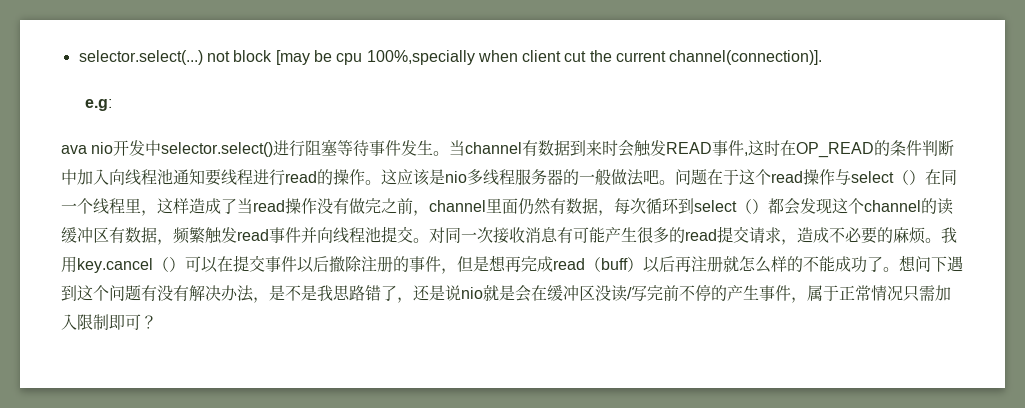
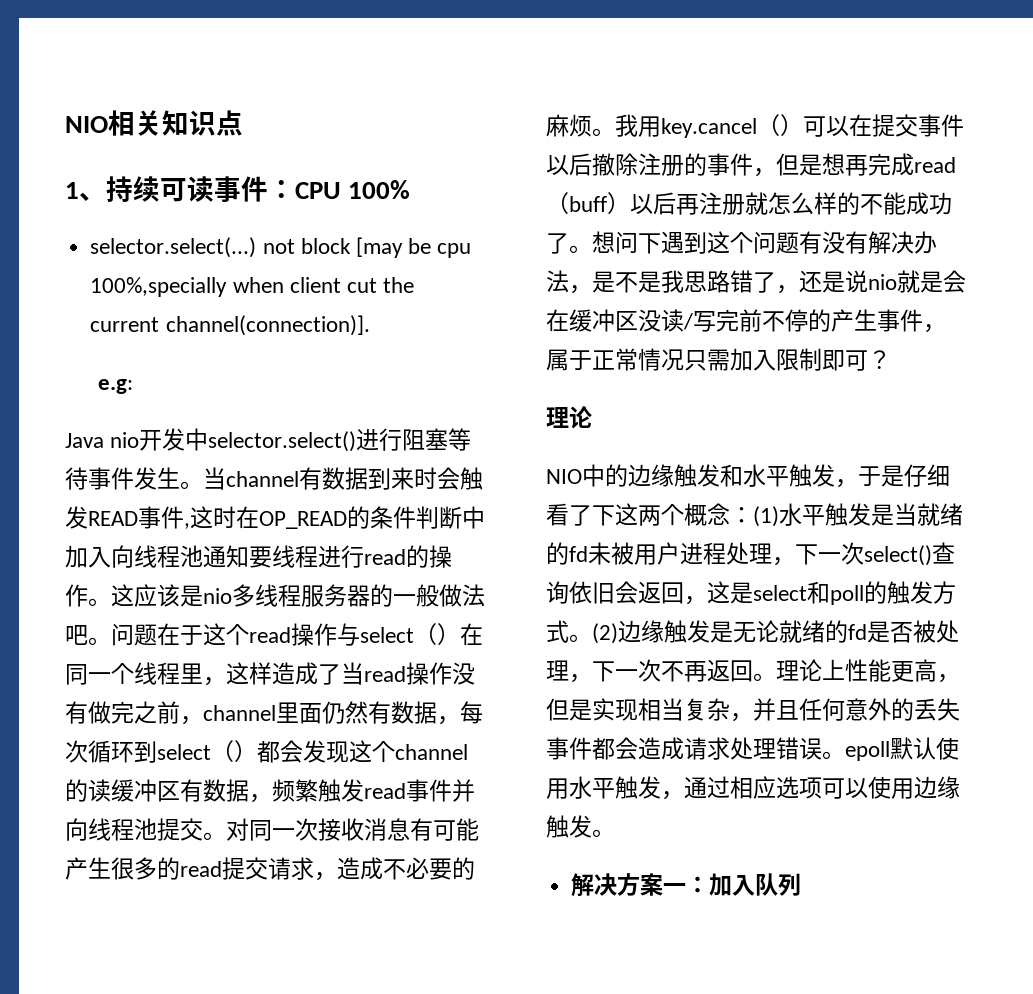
+ NIO相关知识点
+ 1、持续可读事件：CPU 100%
- ava nio开发中selector.select()进行阻塞等待事件发生。
+ Java nio开发中selector.select()进行阻塞等待事件发生。
  想问下遇到这个问题有没有解决办法，是不是我思路错了，还是说nio就是会在缓冲区没读/写完前不停的产生事件，属于正常情况只需加入限制即可？
+ 理论
+ NIO中的边缘触发和水平触发，于是仔细看了下这两个概念：(1)水平触发是当就绪的fd未被用户进程处理，下一次select()查询依旧会返回，这是select和poll的触发方式。(2)边缘触发是无论就绪的fd是否被处理，下一次不再返回。理论上性能更高，但是实现相当复杂，并且任何意外的丢失事件都会造成请求处理错误。epoll默认使用水平触发，通过相应选项可以使用边缘触发。
+ 解决方案一：加入队列

